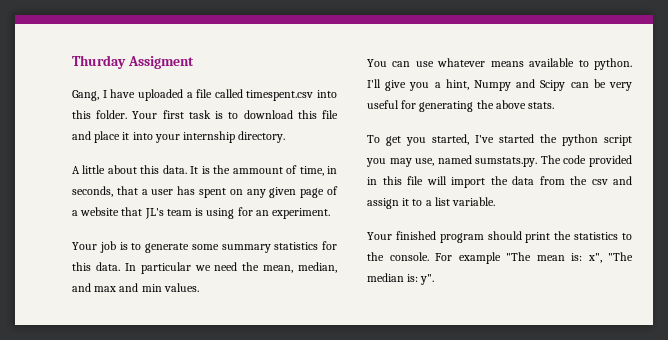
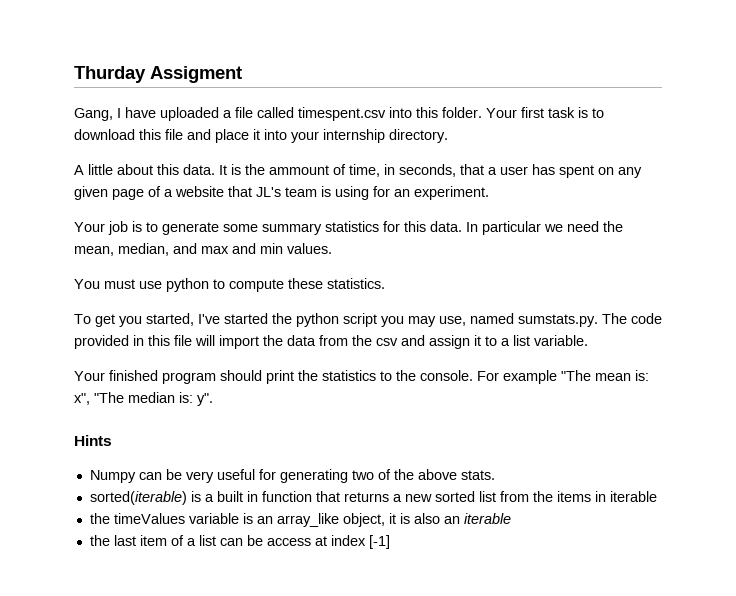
- You can use whatever means available to python. I'll give you a hint, Numpy and Scipy can be very useful for generating the above stats.
+ You must use python to compute these statistics.
+ Hints
+ Numpy can be very useful for generating two of the above stats.
+ sorted(iterable) is a built in function that returns a new sorted list from the items in iterable
+ the timeValues variable is an array_like object, it is also an iterable
+ the last item of a list can be access at index [-1]

